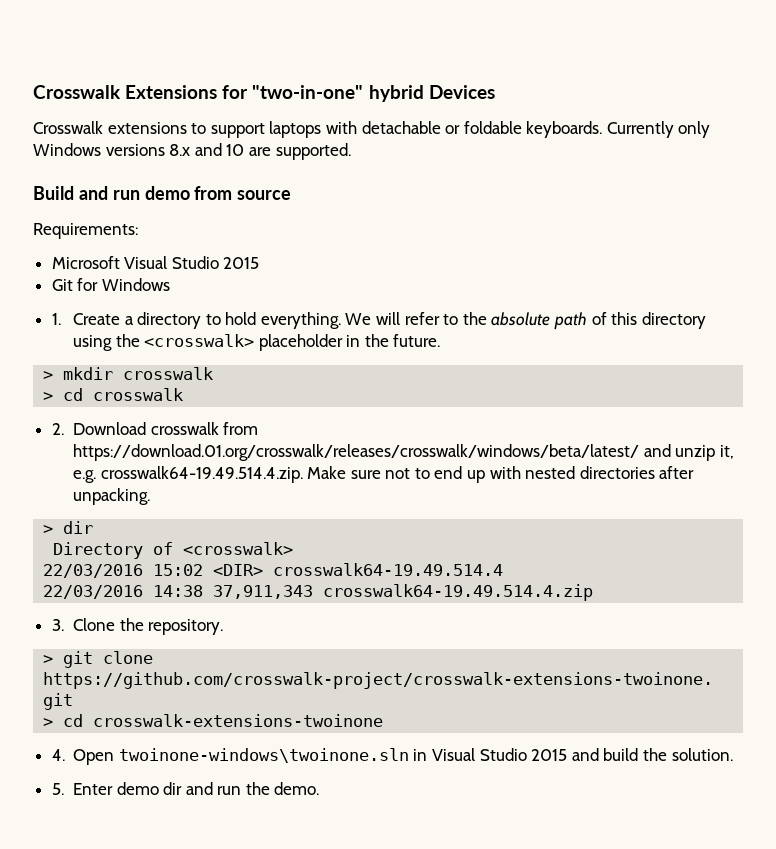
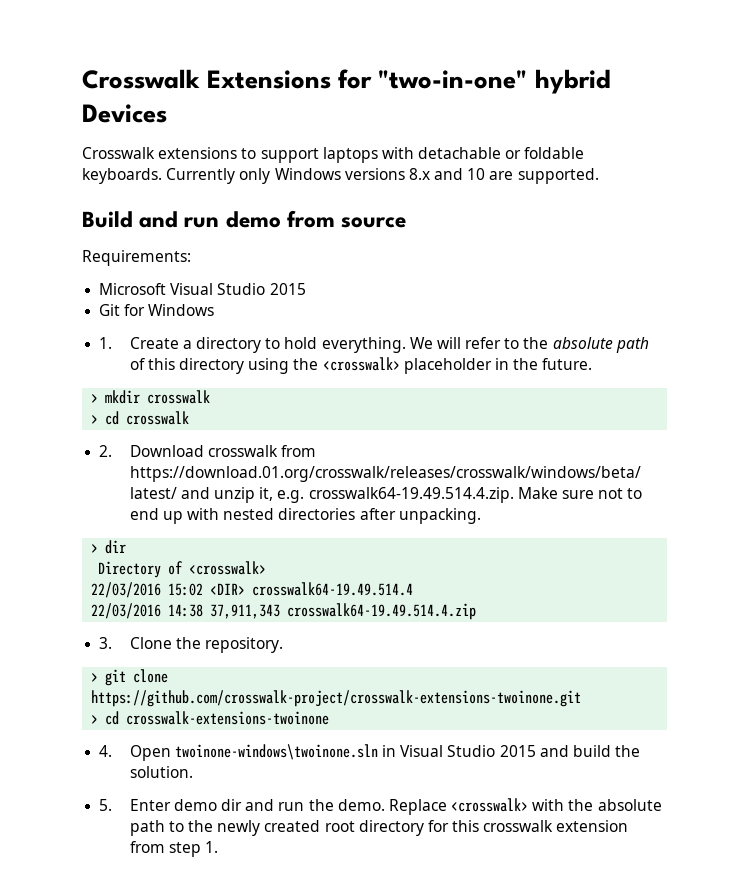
+ Replace <crosswalk> with the absolute path to the newly created root directory for this crosswalk extension from step 1.

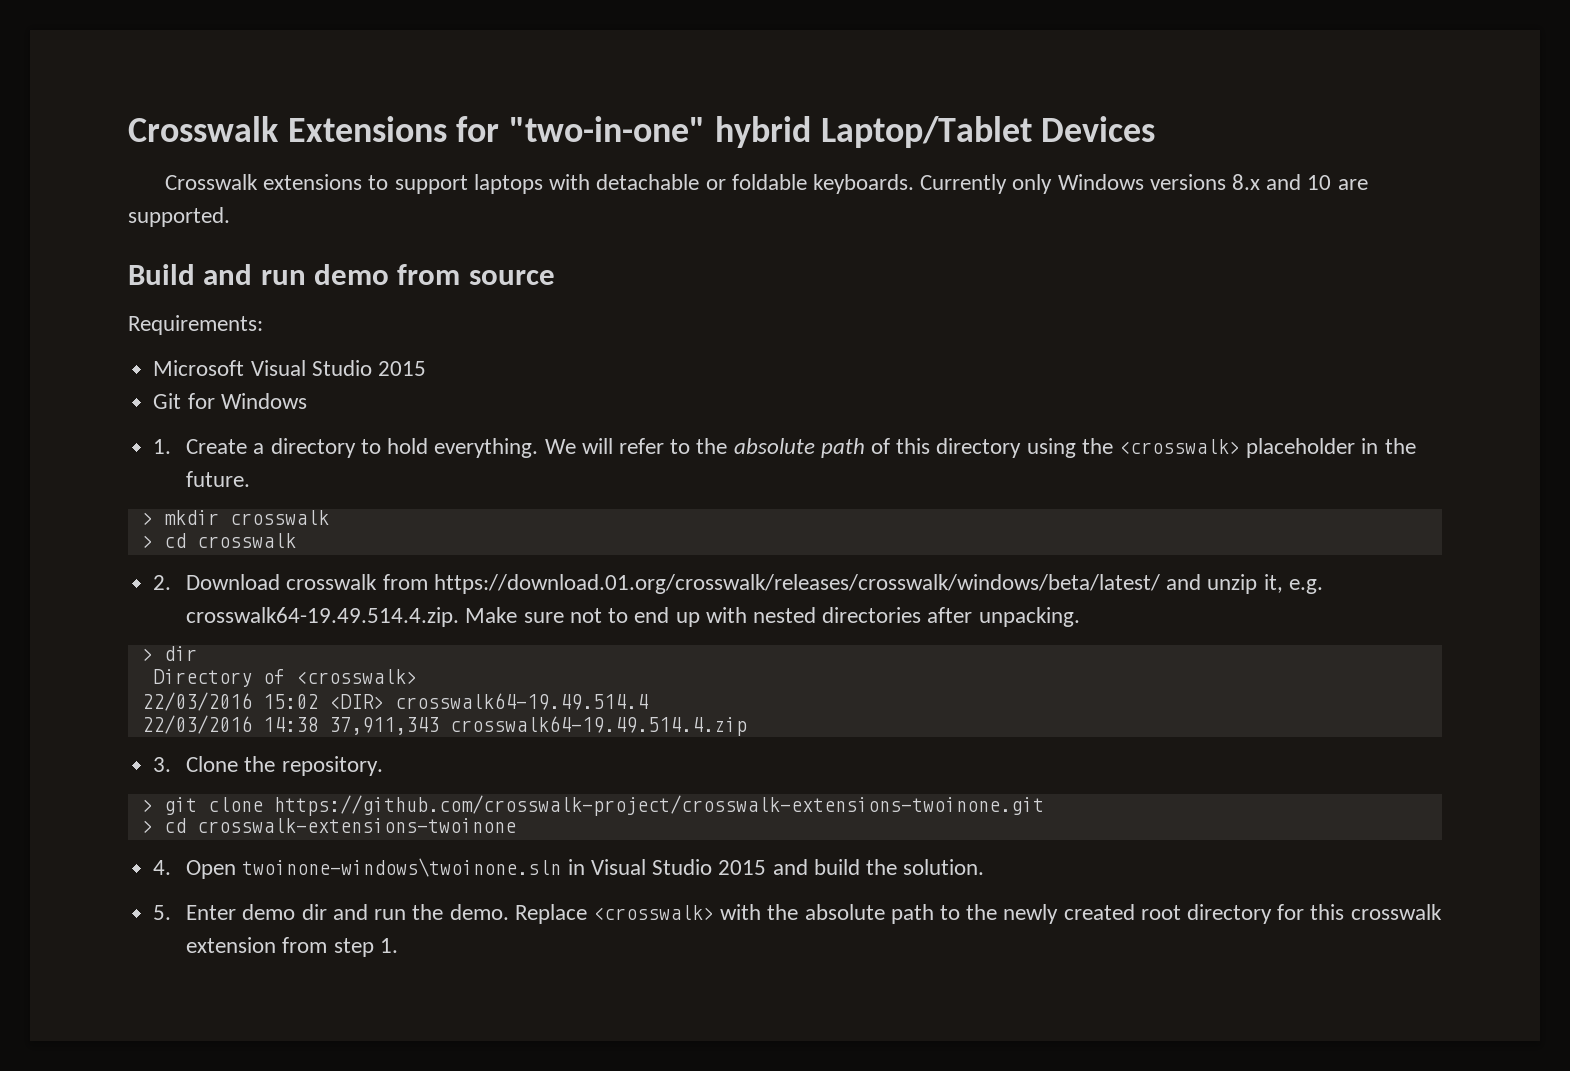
- Crosswalk Extensions for "two-in-one" hybrid Devices
+ Crosswalk Extensions for "two-in-one" hybrid Laptop/Tablet Devices

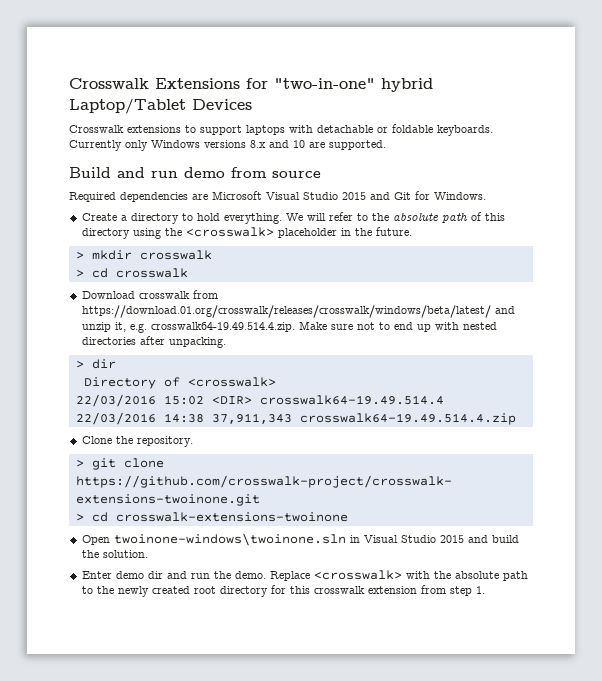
- Requirements:
- Microsoft Visual Studio 2015
- Git for Windows
- 1. Create a directory to hold everything.
+ Required dependencies are Microsoft Visual Studio 2015 and Git for Windows.
+ Create a directory to hold everything.
- 2. Download crosswalk from https://download.01.org/crosswalk/releases/crosswalk/windows/beta/latest/ and unzip it, e.g. crosswalk64-19.49.514.4.zip. Make sure not to end up with nested directories after unpacking.
+ Download crosswalk from https://download.01.org/crosswalk/releases/crosswalk/windows/beta/latest/ and unzip it, e.g. crosswalk64-19.49.514.4.zip. Make sure not to end up with nested directories after unpacking.
- 3. Clone the repository.
+ Clone the repository.
- 4. Open twoinone-windows\twoinone.sln in Visual Studio 2015 and build the solution.
+ Open twoinone-windows\twoinone.sln in Visual Studio 2015 and build the solution.
- 5. Enter demo dir and run the demo.
+ Enter demo dir and run the demo.

